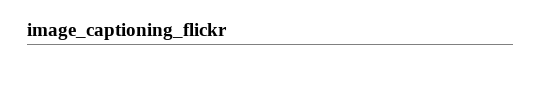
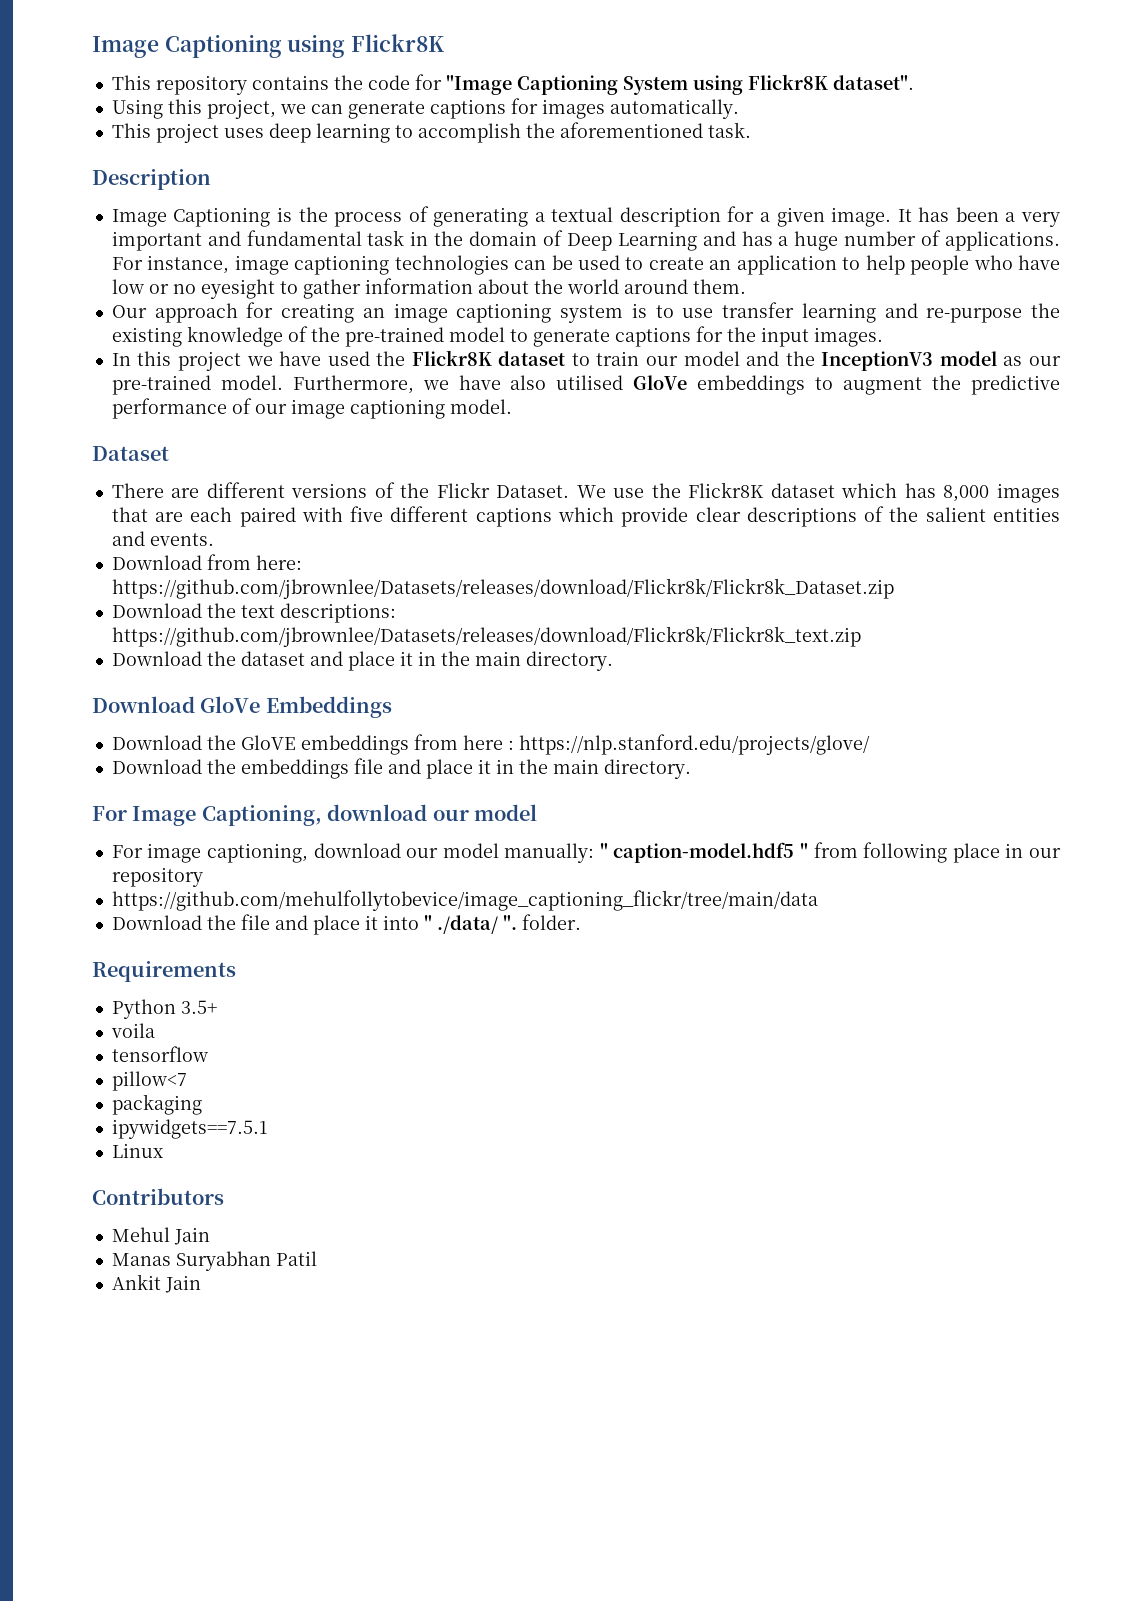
- image_captioning_flickr
+ Image Captioning using Flickr8K
+ This repository contains the code for "Image Captioning System using Flickr8K dataset".
+ Using this project, we can generate captions for images automatically.
+ This project uses deep learning to accomplish the aforementioned task.
+ Description
+ Image Captioning is the process of generating a textual description for a given image. It has been a very important and fundamental task in the domain of Deep Learning and has a huge number of applications. For instance, image captioning technologies can be used to create an application to help people who have low or no eyesight to gather information about the world around them.
+ Our approach for creating an image captioning system is to use transfer learning and re-purpose the existing knowledge of the pre-trained model to generate captions for the input images.
+ In this project we have used the Flickr8K dataset to train our model and the InceptionV3 model as our pre-trained model. Furthermore, we have also utilised GloVe embeddings to augment the predictive performance of our image captioning model.
+ Dataset
+ There are different versions of the Flickr Dataset. We use the Flickr8K dataset which has 8,000 images that are each paired with five different captions which provide clear descriptions of the salient entities and events.
+ Download from here: https://github.com/jbrownlee/Datasets/releases/download/Flickr8k/Flickr8k_Dataset.zip
+ Download the text descriptions: https://github.com/jbrownlee/Datasets/releases/download/Flickr8k/Flickr8k_text.zip
+ Download the dataset and place it in the main directory.
+ Download GloVe Embeddings
+ Download the GloVE embeddings from here : https://nlp.stanford.edu/projects/glove/
+ Download the embeddings file and place it in the main directory.
+ For Image Captioning, download our model
+ For image captioning, download our model manually: " caption-model.hdf5 " from following place in our repository
+ https://github.com/mehulfollytobevice/image_captioning_flickr/tree/main/data
+ Download the file and place it into " ./data/ ". folder.
+ Requirements
+ Python 3.5+
+ voila
+ tensorflow
+ pillow<7
+ packaging
+ ipywidgets==7.5.1
+ Linux
+ Contributors
+ Mehul Jain
+ Manas Suryabhan Patil
+ Ankit Jain

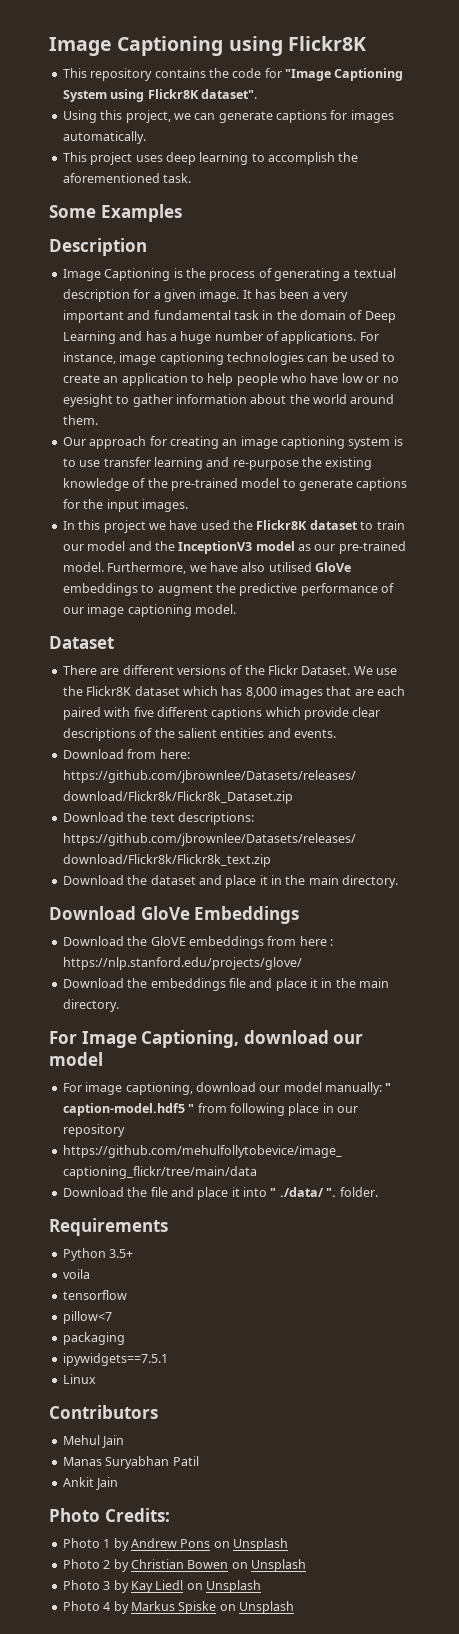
+ Some Examples
+ Photo Credits:
+ Photo 1 by Andrew Pons on Unsplash
+ Photo 2 by Christian Bowen on Unsplash
+ Photo 3 by Kay Liedl on Unsplash
+ Photo 4 by Markus Spiske on Unsplash

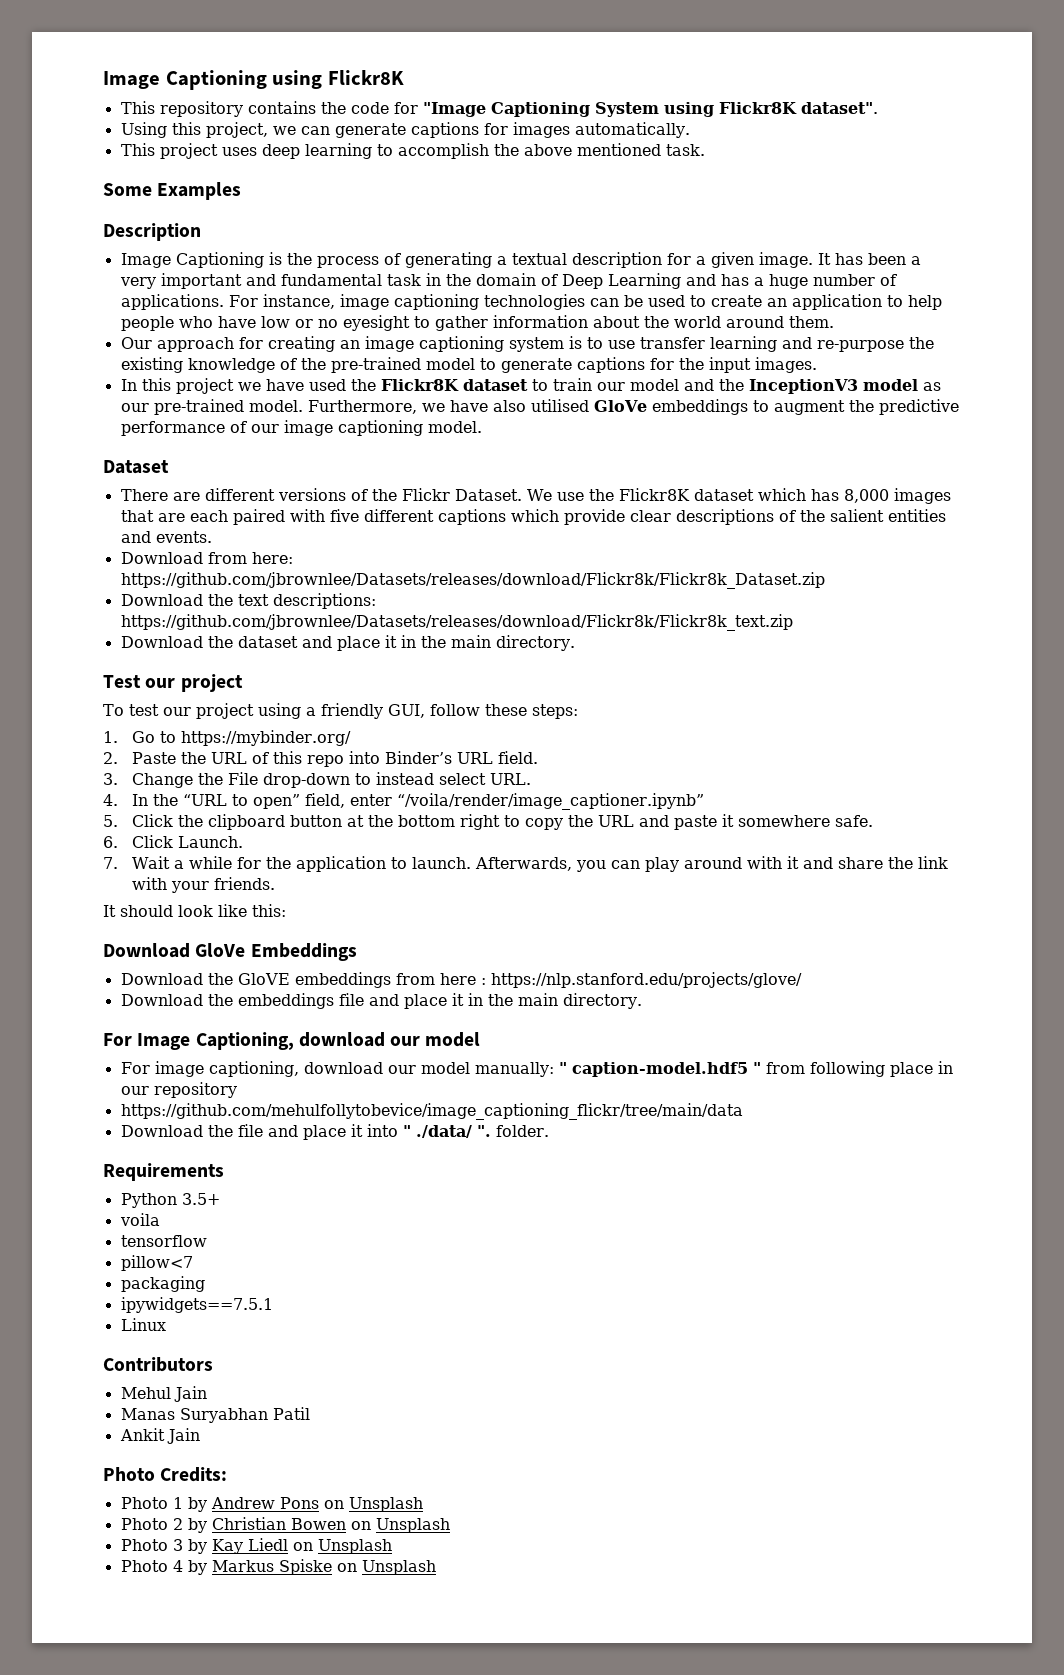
- This project uses deep learning to accomplish the aforementioned task.
+ This project uses deep learning to accomplish the above mentioned task.
+ Test our project
+ To test our project using a friendly GUI, follow these steps:
+ 1. Go to https://mybinder.org/
+ 2. Paste the URL of this repo into Binder’s URL field.
+ 3. Change the File drop-down to instead select URL.
+ 4. In the “URL to open” field, enter “/voila/render/image_captioner.ipynb”
+ 5. Click the clipboard button at the bottom right to copy the URL and paste it somewhere safe.
+ 6. Click Launch.
+ 7. Wait a while for the application to launch. Afterwards, you can play around with it and share the link with your friends.
+ It should look like this:

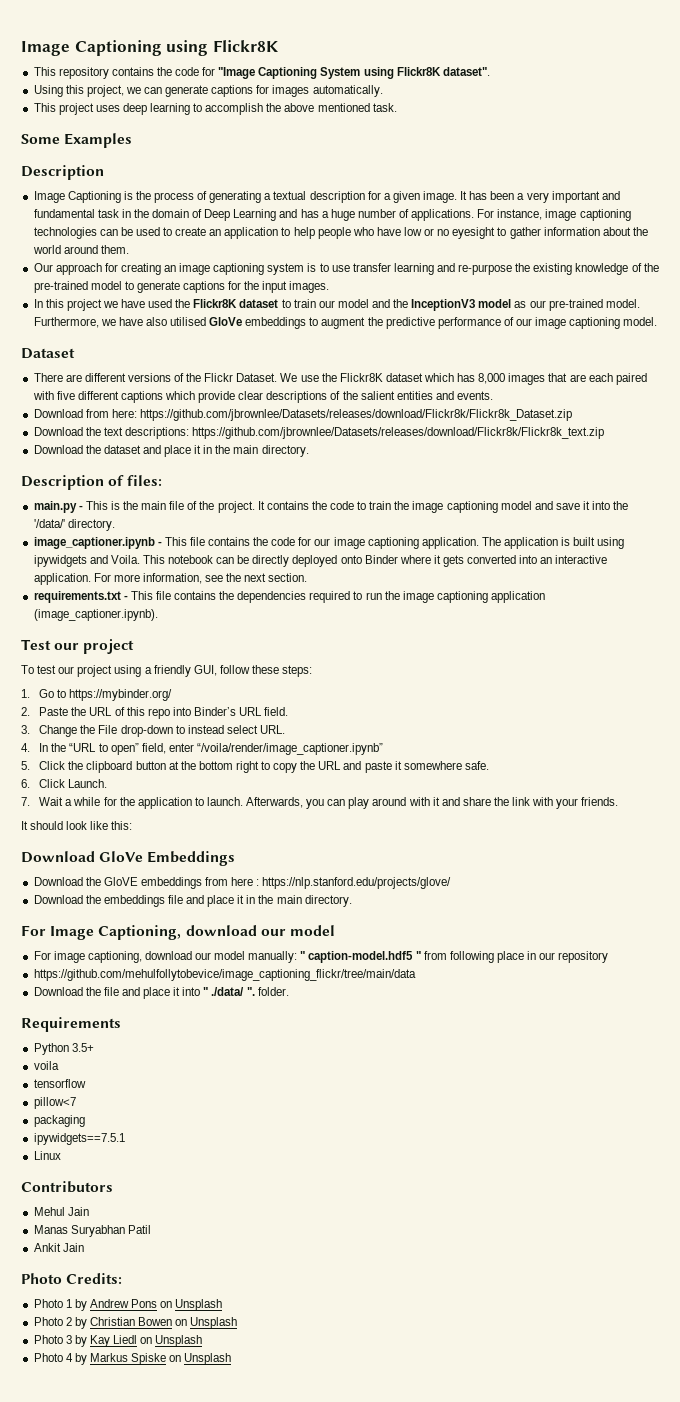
+ Description of files:
+ main.py - This is the main file of the project. It contains the code to train the image captioning model and save it into the '/data/' directory.
+ image_captioner.ipynb - This file contains the code for our image captioning application. The application is built using ipywidgets and Voila. This notebook can be directly deployed onto Binder where it gets converted into an interactive application. For more information, see the next section.
+ requirements.txt - This file contains the dependencies required to run the image captioning application (image_captioner.ipynb).

